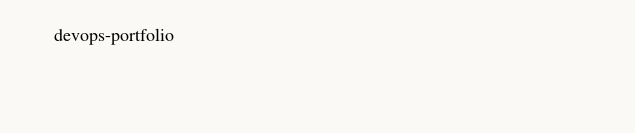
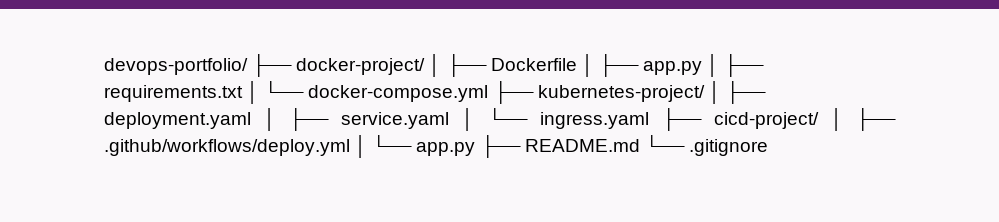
- devops-portfolio
+ devops-portfolio/ ├── docker-project/ │ ├── Dockerfile │ ├── app.py │ ├── requirements.txt │ └── docker-compose.yml ├── kubernetes-project/ │ ├── deployment.yaml │ ├── service.yaml │ └── ingress.yaml ├── cicd-project/ │ ├── .github/workflows/deploy.yml │ └── app.py ├── README.md └── .gitignore

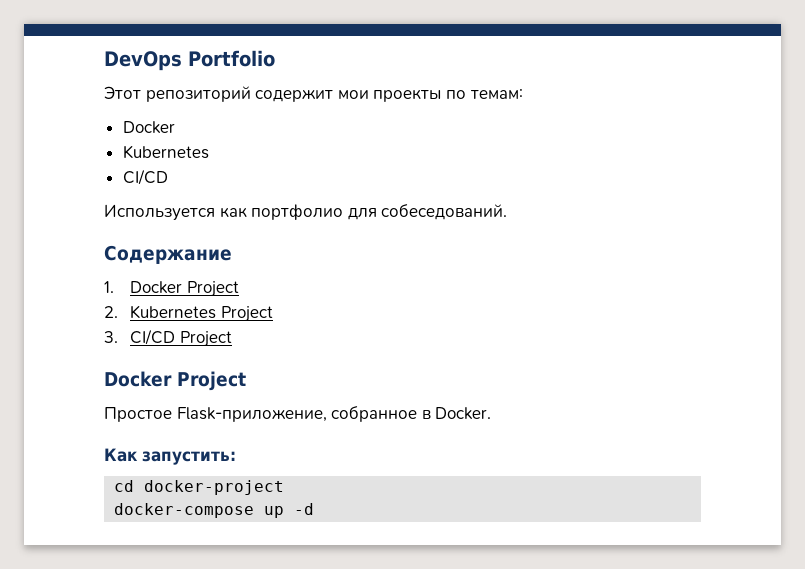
- devops-portfolio/ ├── docker-project/ │ ├── Dockerfile │ ├── app.py │ ├── requirements.txt │ └── docker-compose.yml ├── kubernetes-project/ │ ├── deployment.yaml │ ├── service.yaml │ └── ingress.yaml ├── cicd-project/ │ ├── .github/workflows/deploy.yml │ └── app.py ├── README.md └── .gitignore
+ DevOps Portfolio
+ Этот репозиторий содержит мои проекты по темам:
+ Docker
+ Kubernetes
+ CI/CD
+ Используется как портфолио для собеседований.
+ Содержание
+ 1. Docker Project
+ 2. Kubernetes Project
+ 3. CI/CD Project
+ Docker Project
+ Простое Flask-приложение, собранное в Docker.
+ Как запустить:
+ cd docker-project
+ docker-compose up -d

